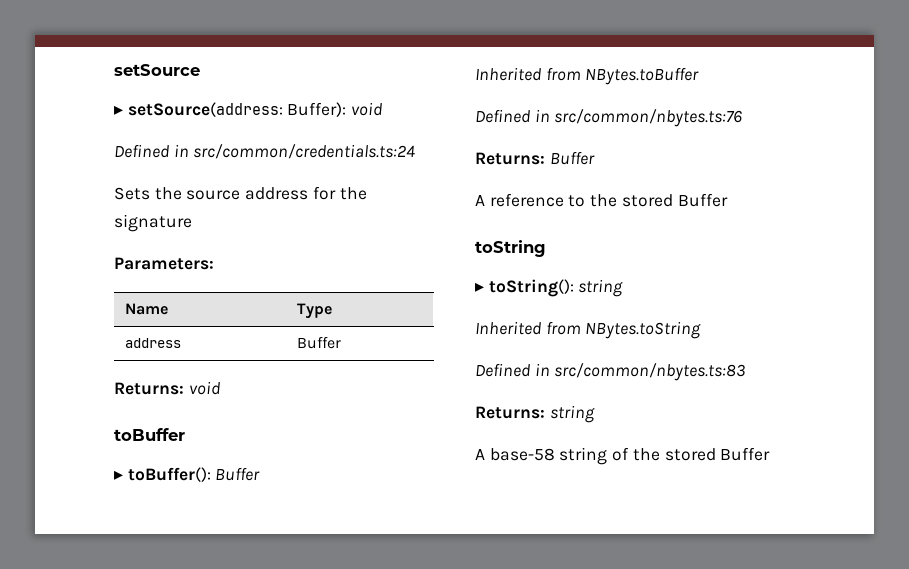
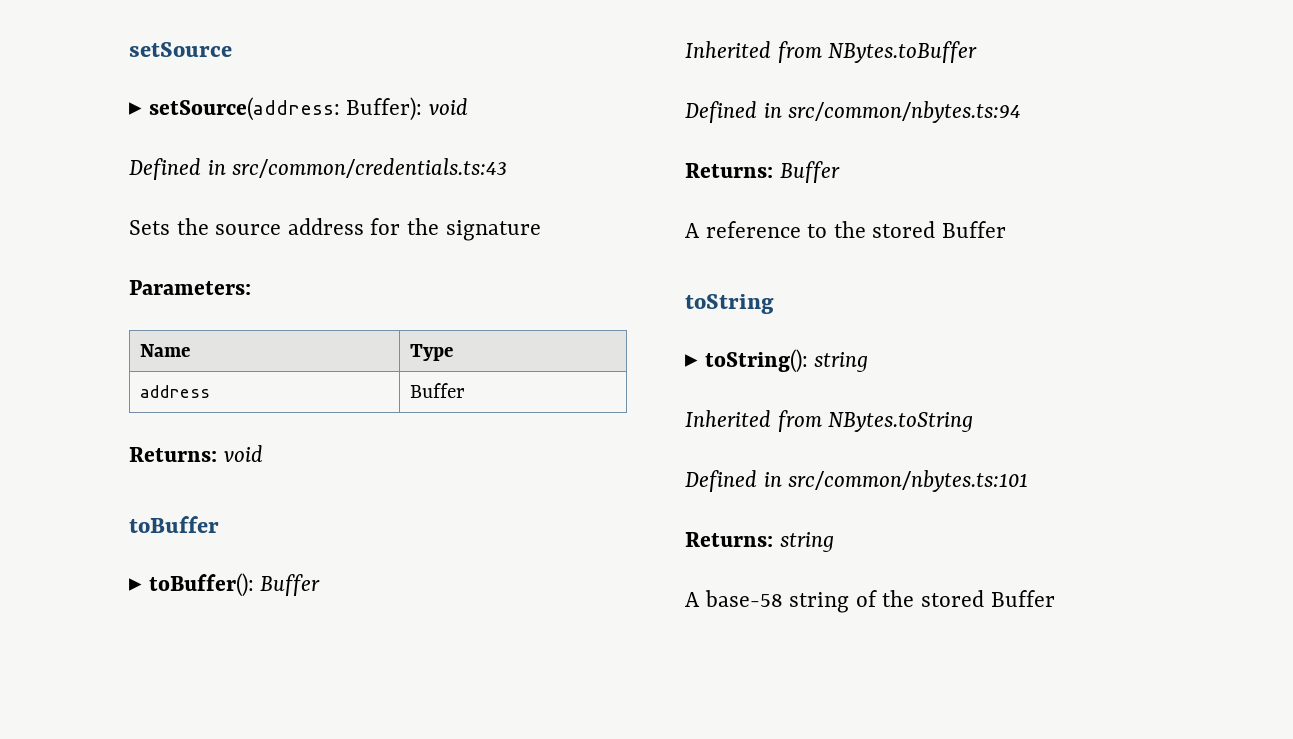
- Defined in src/common/credentials.ts:24
+ Defined in src/common/credentials.ts:43
- Defined in src/common/nbytes.ts:76
+ Defined in src/common/nbytes.ts:94
- Defined in src/common/nbytes.ts:83
+ Defined in src/common/nbytes.ts:101

